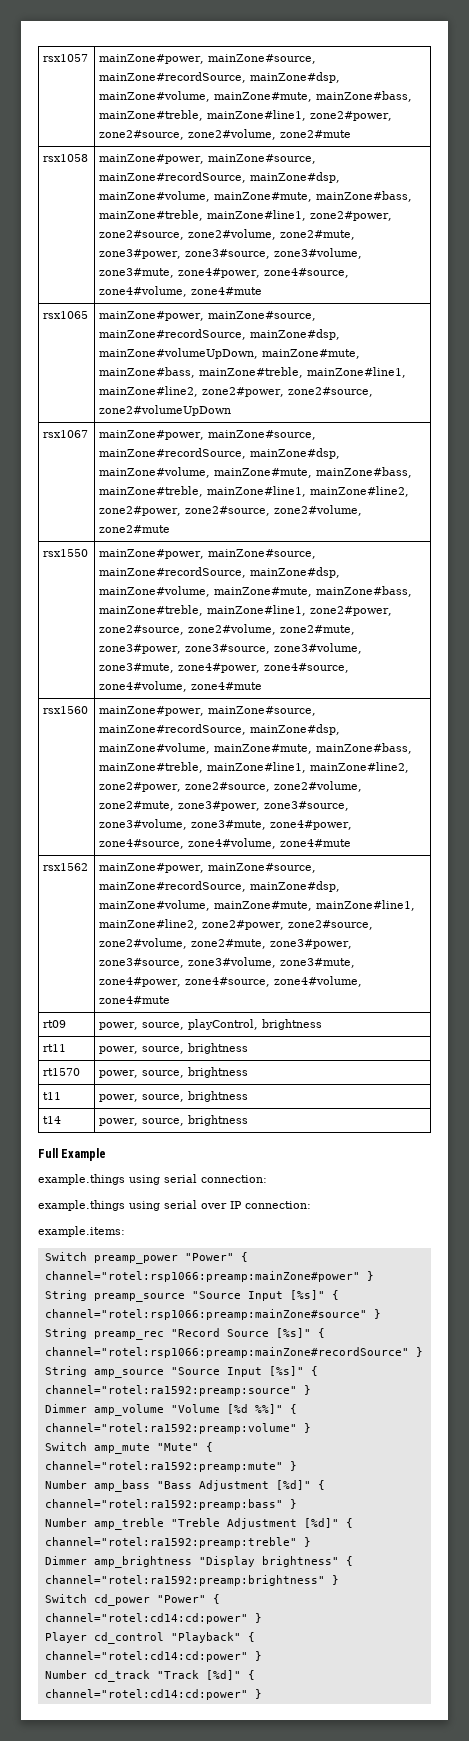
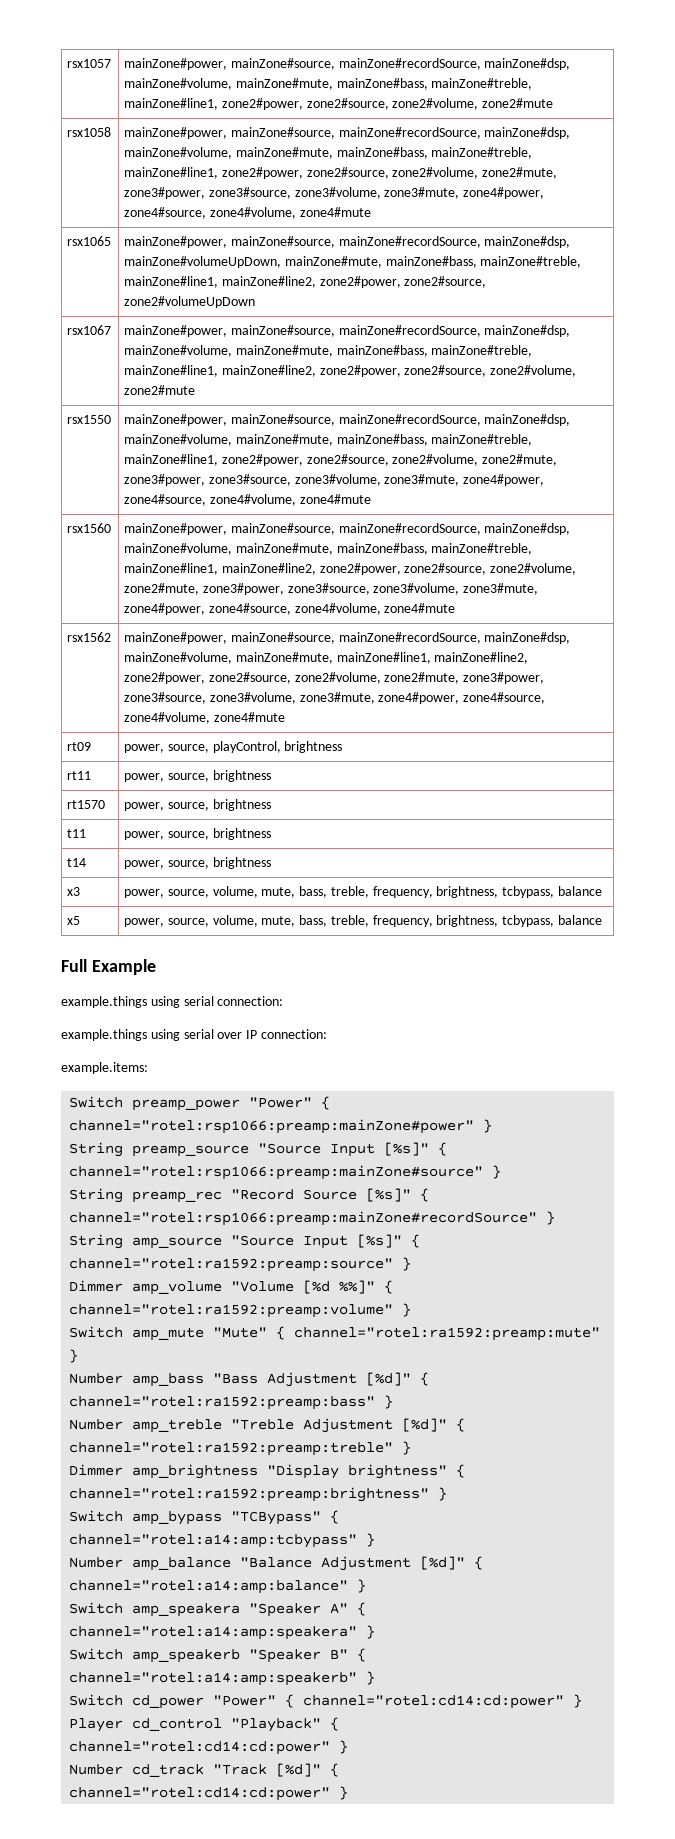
+ x3 | power, source, volume, mute, bass, treble, frequency, brightness, tcbypass, balance
+ x5 | power, source, volume, mute, bass, treble, frequency, brightness, tcbypass, balance
+ Switch amp_bypass "TCBypass" { channel="rotel:a14:amp:tcbypass" }
+ Number amp_balance "Balance Adjustment [%d]" { channel="rotel:a14:amp:balance" }
+ Switch amp_speakera "Speaker A" { channel="rotel:a14:amp:speakera" }
+ Switch amp_speakerb "Speaker B" { channel="rotel:a14:amp:speakerb" }

